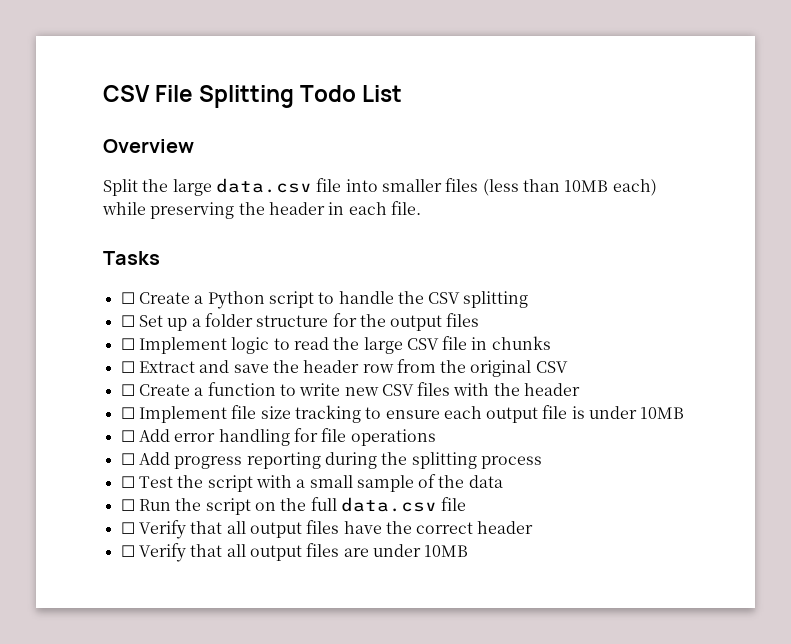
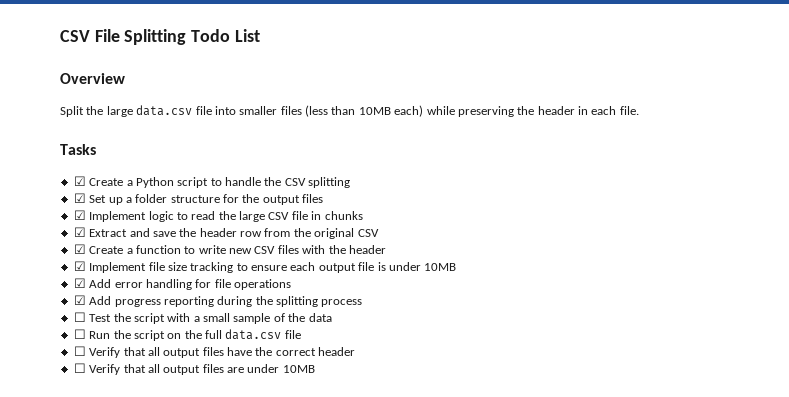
- ☐ Create a Python script to handle the CSV splitting
+ ☑ Create a Python script to handle the CSV splitting
- ☐ Set up a folder structure for the output files
+ ☑ Set up a folder structure for the output files
- ☐ Implement logic to read the large CSV file in chunks
+ ☑ Implement logic to read the large CSV file in chunks
- ☐ Extract and save the header row from the original CSV
+ ☑ Extract and save the header row from the original CSV
- ☐ Create a function to write new CSV files with the header
+ ☑ Create a function to write new CSV files with the header
- ☐ Implement file size tracking to ensure each output file is under 10MB
+ ☑ Implement file size tracking to ensure each output file is under 10MB
- ☐ Add error handling for file operations
+ ☑ Add error handling for file operations
- ☐ Add progress reporting during the splitting process
+ ☑ Add progress reporting during the splitting process

